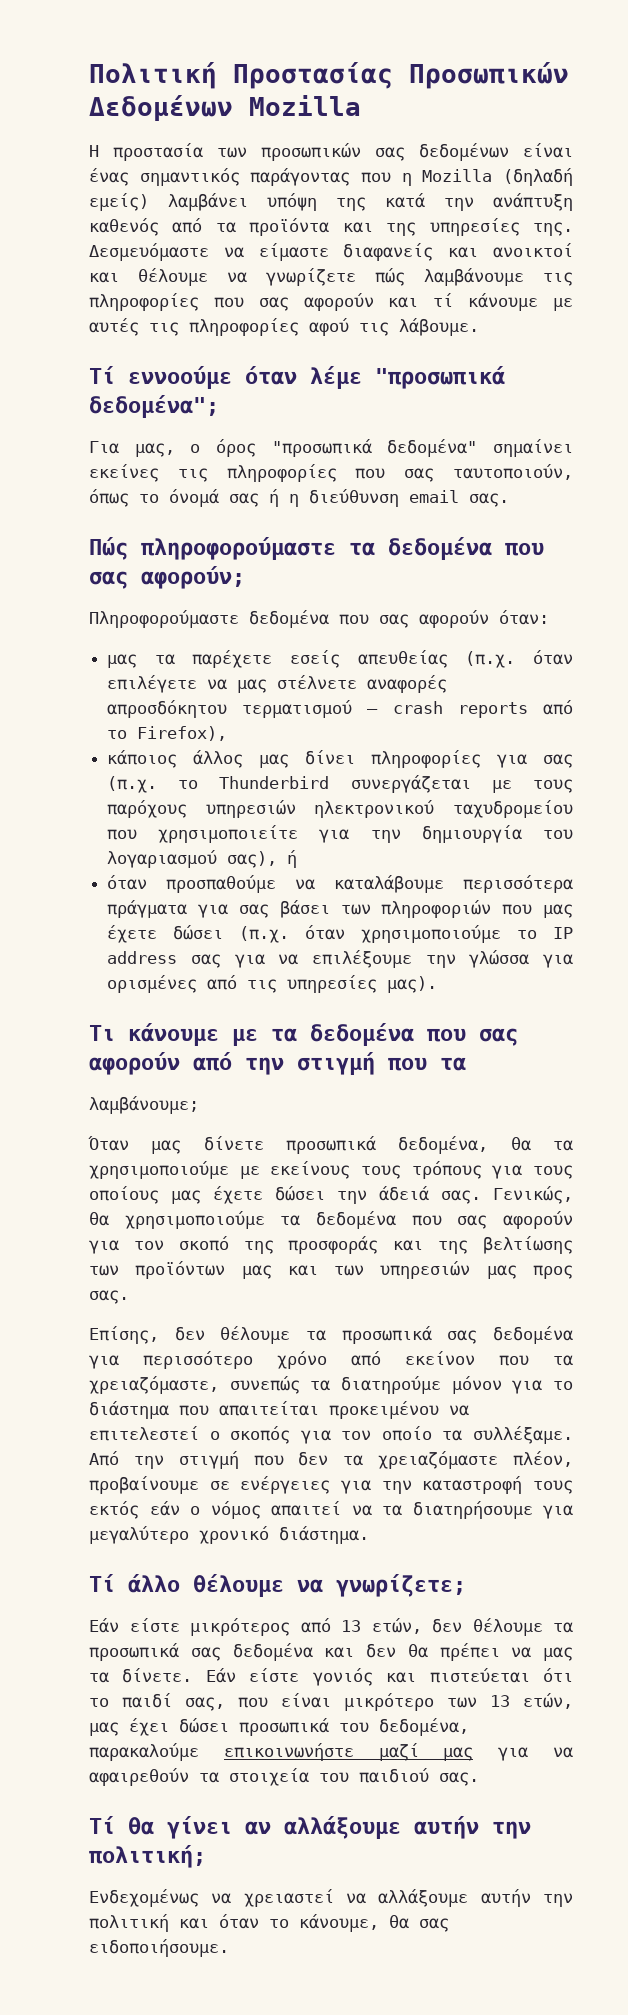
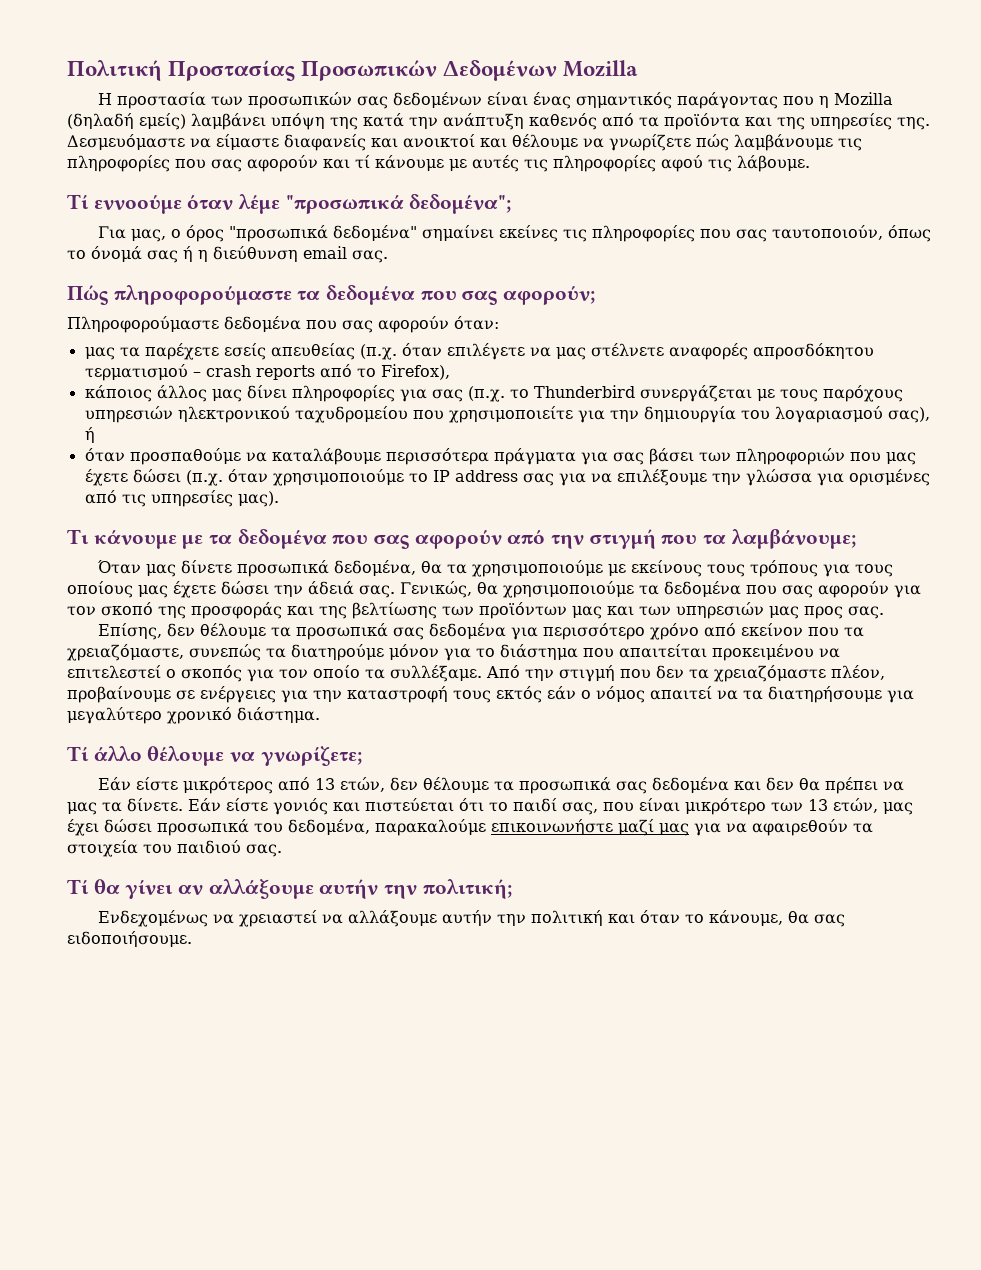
- Τι κάνουμε με τα δεδομένα που σας αφορούν από την στιγμή που τα
- λαμβάνουμε;
+ Τι κάνουμε με τα δεδομένα που σας αφορούν από την στιγμή που τα λαμβάνουμε;

